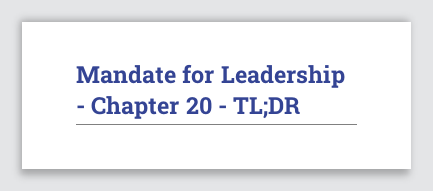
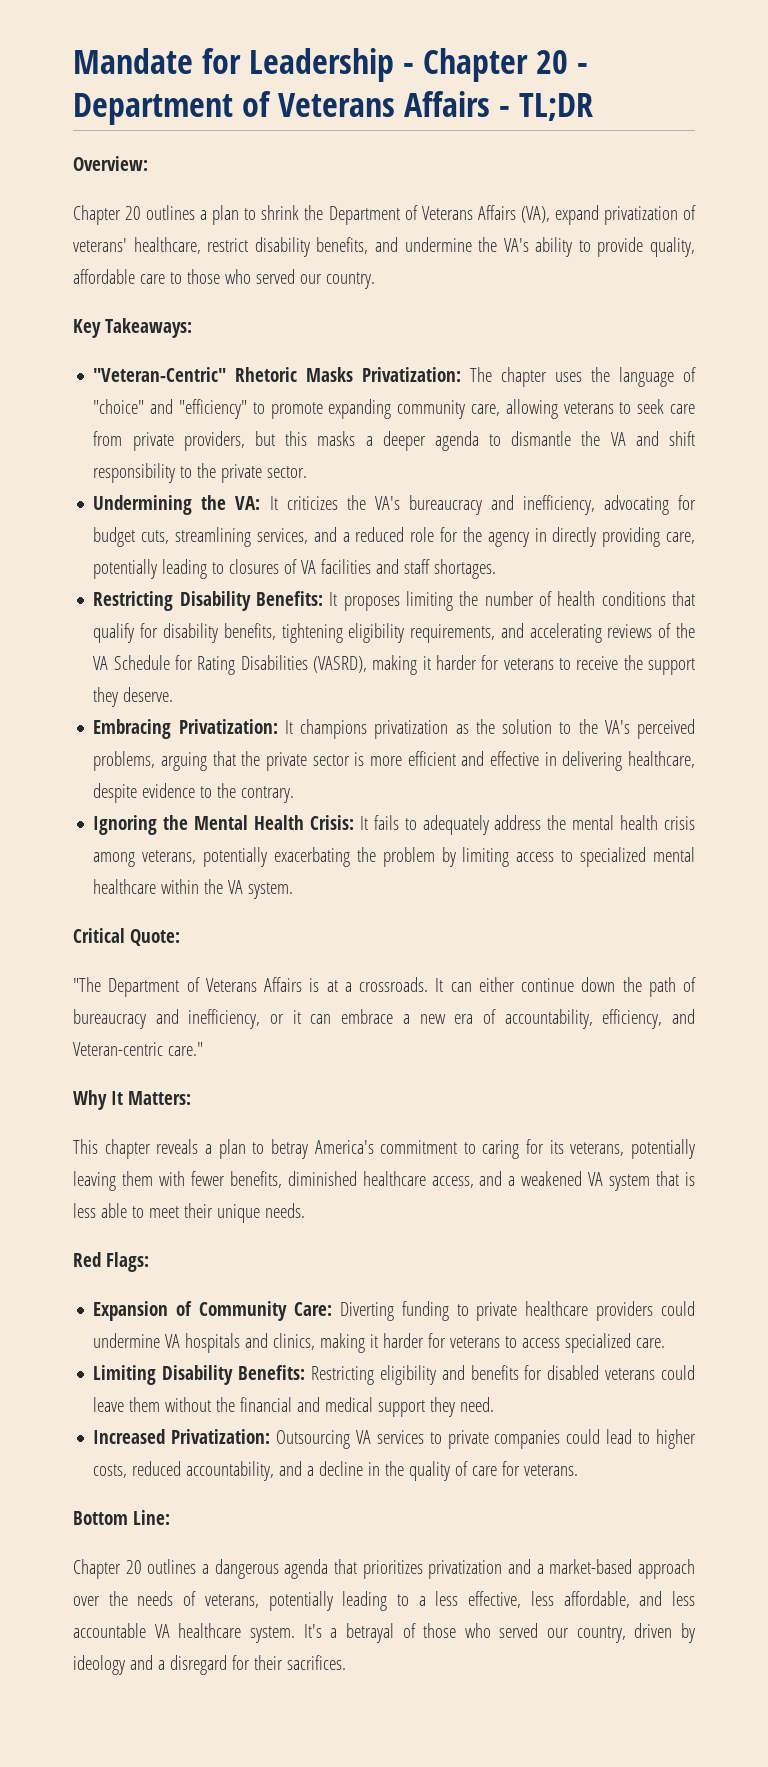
- Mandate for Leadership - Chapter 20 - TL;DR
+ Mandate for Leadership - Chapter 20 - Department of Veterans Affairs - TL;DR
+ Overview:
+ Chapter 20 outlines a plan to shrink the Department of Veterans Affairs (VA), expand privatization of veterans' healthcare, restrict disability benefits, and undermine the VA's ability to provide quality, affordable care to those who served our country.
+ Key Takeaways:
+ "Veteran-Centric" Rhetoric Masks Privatization: The chapter uses the language of "choice" and "efficiency" to promote expanding community care, allowing veterans to seek care from private providers, but this masks a deeper agenda to dismantle the VA and shift responsibility to the private sector.
+ Undermining the VA: It criticizes the VA's bureaucracy and inefficiency, advocating for budget cuts, streamlining services, and a reduced role for the agency in directly providing care, potentially leading to closures of VA facilities and staff shortages.
+ Restricting Disability Benefits: It proposes limiting the number of health conditions that qualify for disability benefits, tightening eligibility requirements, and accelerating reviews of the VA Schedule for Rating Disabilities (VASRD), making it harder for veterans to receive the support they deserve.
+ Embracing Privatization: It champions privatization as the solution to the VA's perceived problems, arguing that the private sector is more efficient and effective in delivering healthcare, despite evidence to the contrary.
+ Ignoring the Mental Health Crisis: It fails to adequately address the mental health crisis among veterans, potentially exacerbating the problem by limiting access to specialized mental healthcare within the VA system.
+ Critical Quote:
+ "The Department of Veterans Affairs is at a crossroads. It can either continue down the path of bureaucracy and inefficiency, or it can embrace a new era of accountability, efficiency, and Veteran-centric care."
+ Why It Matters:
+ This chapter reveals a plan to betray America's commitment to caring for its veterans, potentially leaving them with fewer benefits, diminished healthcare access, and a weakened VA system that is less able to meet their unique needs.
+ Red Flags:
+ Expansion of Community Care: Diverting funding to private healthcare providers could undermine VA hospitals and clinics, making it harder for veterans to access specialized care.
+ Limiting Disability Benefits: Restricting eligibility and benefits for disabled veterans could leave them without the financial and medical support they need.
+ Increased Privatization: Outsourcing VA services to private companies could lead to higher costs, reduced accountability, and a decline in the quality of care for veterans.
+ Bottom Line:
+ Chapter 20 outlines a dangerous agenda that prioritizes privatization and a market-based approach over the needs of veterans, potentially leading to a less effective, less affordable, and less accountable VA healthcare system. It's a betrayal of those who served our country, driven by ideology and a disregard for their sacrifices.

